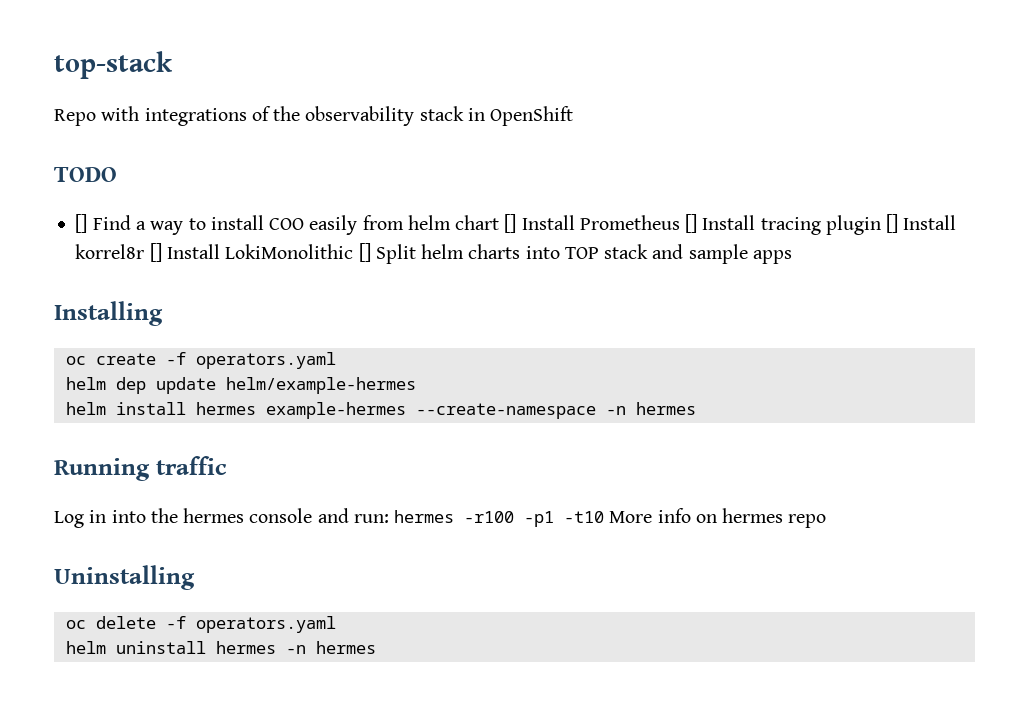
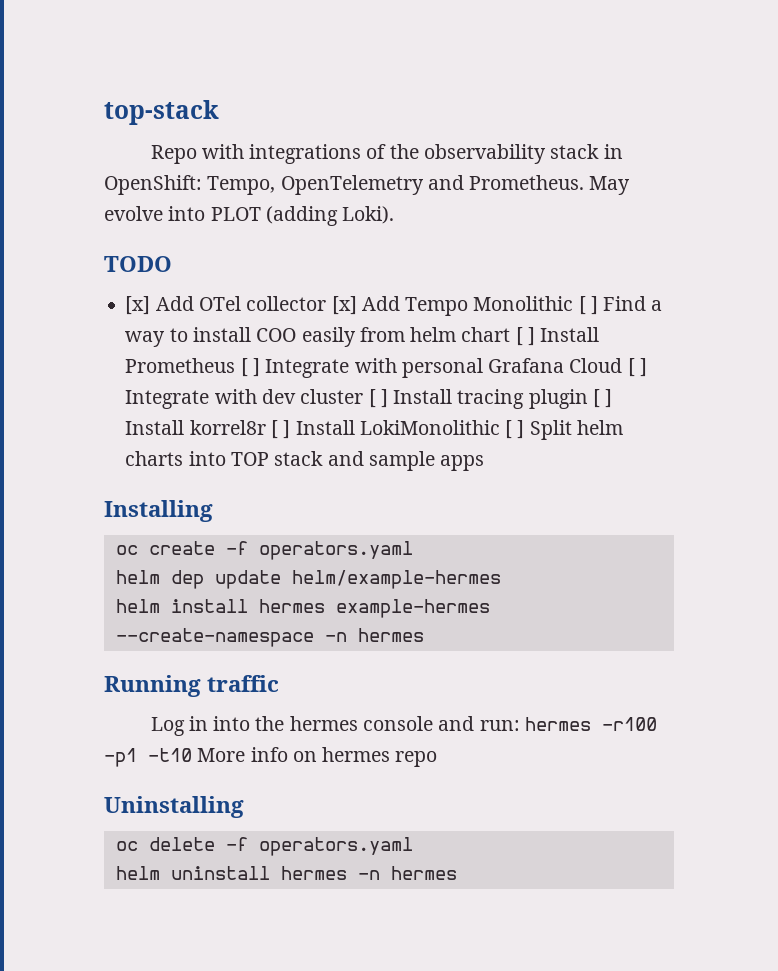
- Repo with integrations of the observability stack in OpenShift
+ Repo with integrations of the observability stack in OpenShift: Tempo, OpenTelemetry and Prometheus. May evolve into PLOT (adding Loki).
  TODO
- [] Find a way to install COO easily from helm chart [] Install Prometheus [] Install tracing plugin [] Install korrel8r [] Install LokiMonolithic [] Split helm charts into TOP stack and sample apps
+ [x] Add OTel collector [x] Add Tempo Monolithic [ ] Find a way to install COO easily from helm chart [ ] Install Prometheus [ ] Integrate with personal Grafana Cloud [ ] Integrate with dev cluster [ ] Install tracing plugin [ ] Install korrel8r [ ] Install LokiMonolithic [ ] Split helm charts into TOP stack and sample apps

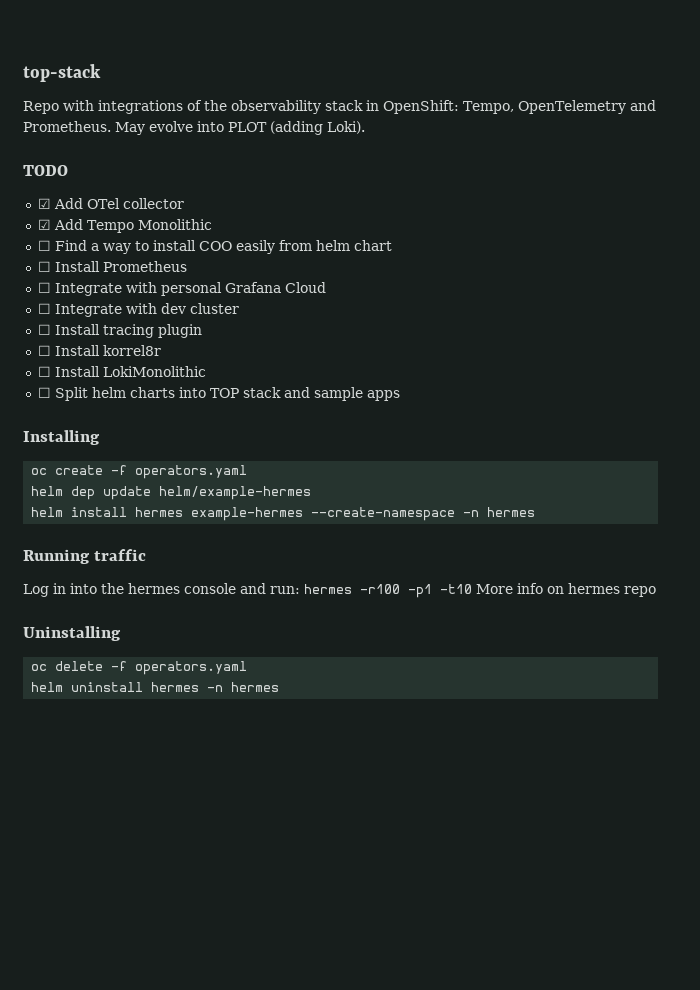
- [x] Add OTel collector [x] Add Tempo Monolithic [ ] Find a way to install COO easily from helm chart [ ] Install Prometheus [ ] Integrate with personal Grafana Cloud [ ] Integrate with dev cluster [ ] Install tracing plugin [ ] Install korrel8r [ ] Install LokiMonolithic [ ] Split helm charts into TOP stack and sample apps
+ ☑ Add OTel collector
+ ☑ Add Tempo Monolithic
+ ☐ Find a way to install COO easily from helm chart
+ ☐ Install Prometheus
+ ☐ Integrate with personal Grafana Cloud
+ ☐ Integrate with dev cluster
+ ☐ Install tracing plugin
+ ☐ Install korrel8r
+ ☐ Install LokiMonolithic
+ ☐ Split helm charts into TOP stack and sample apps

